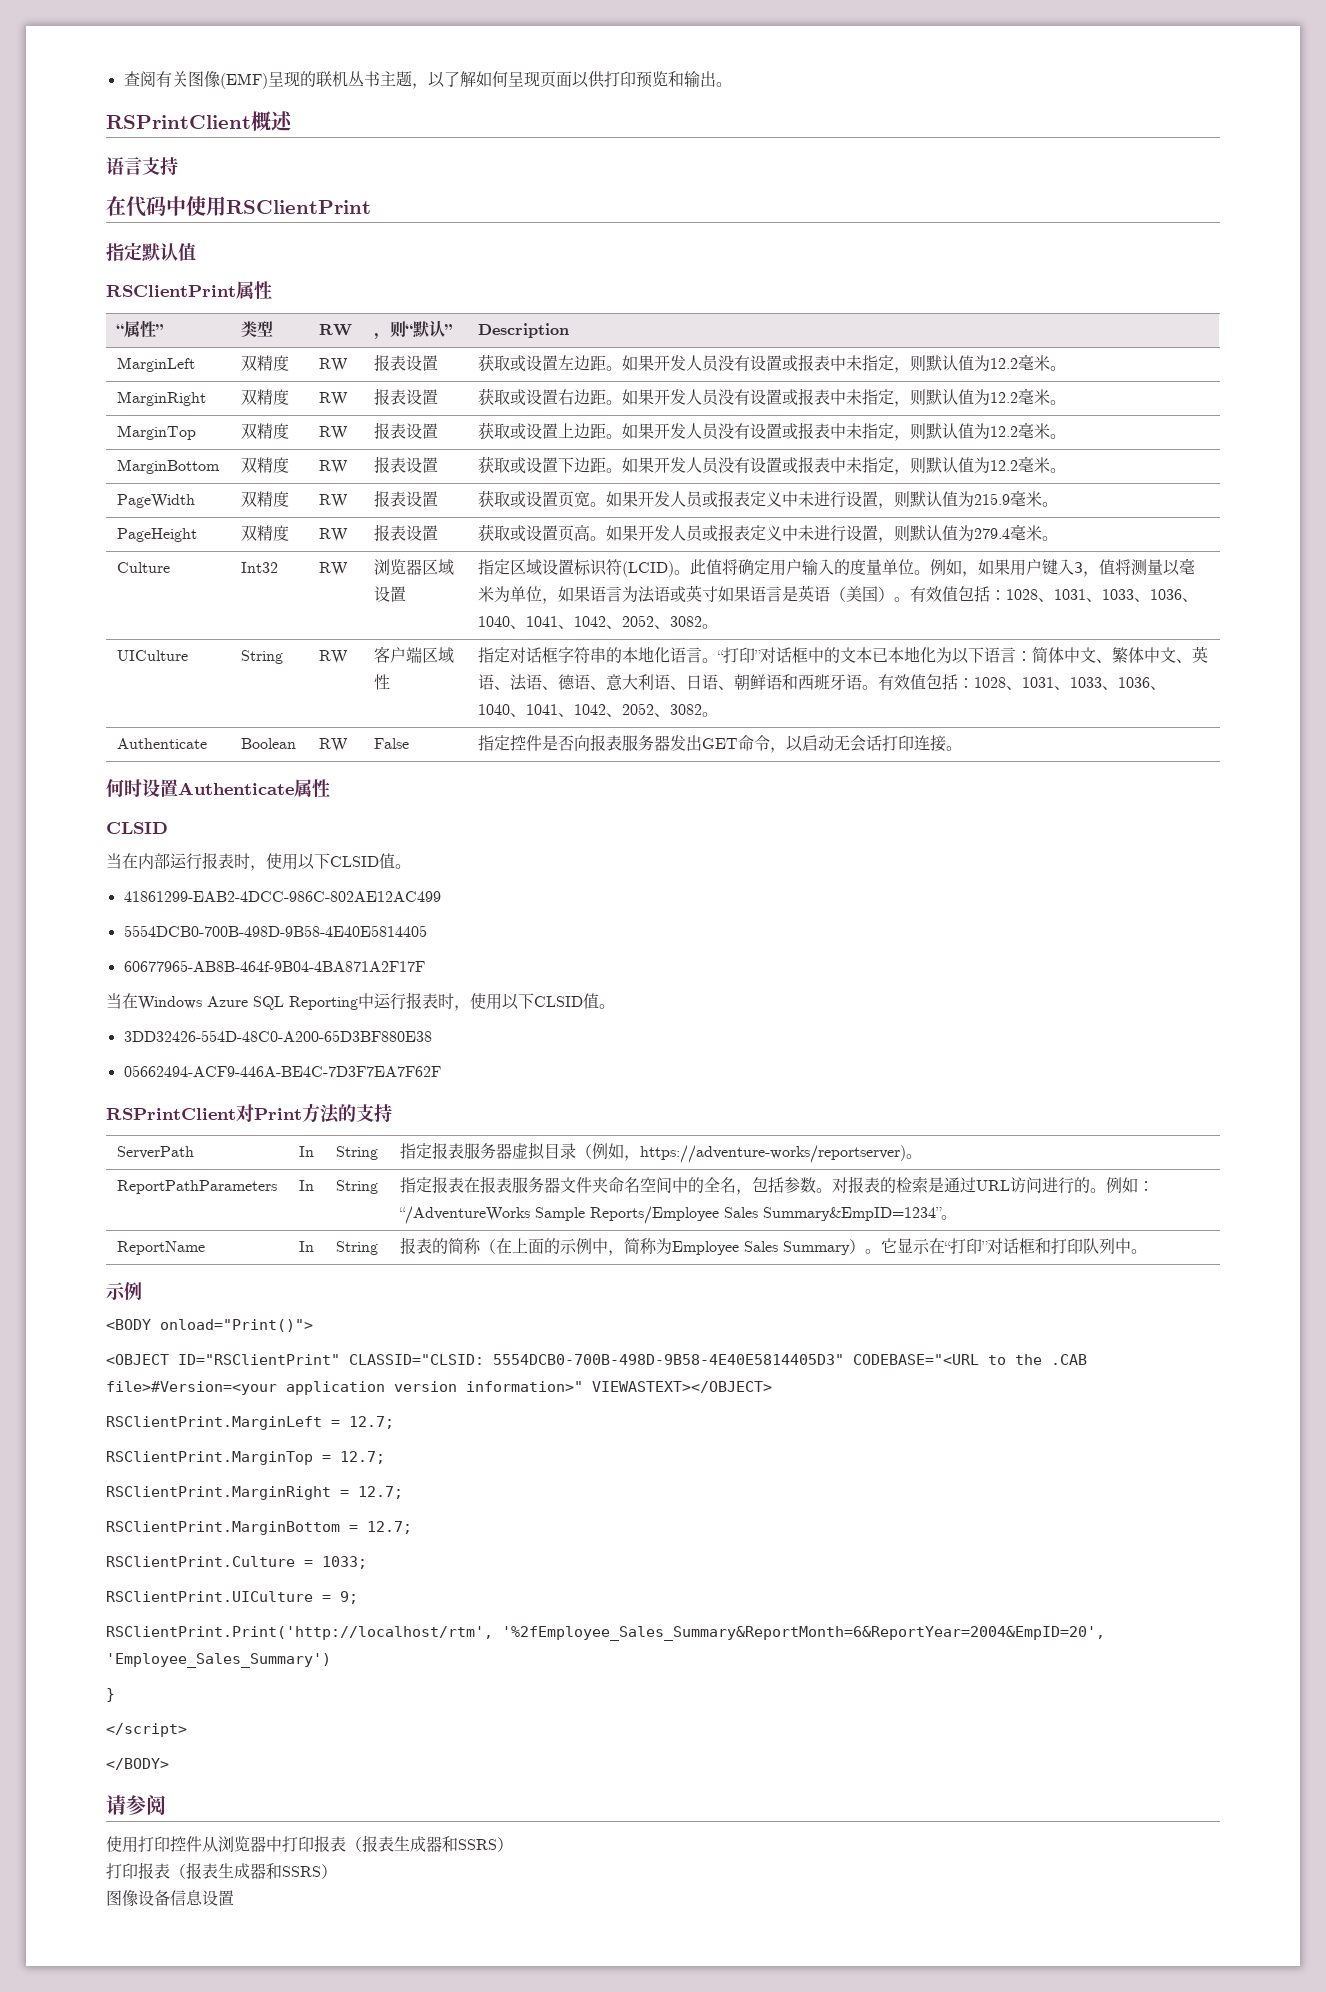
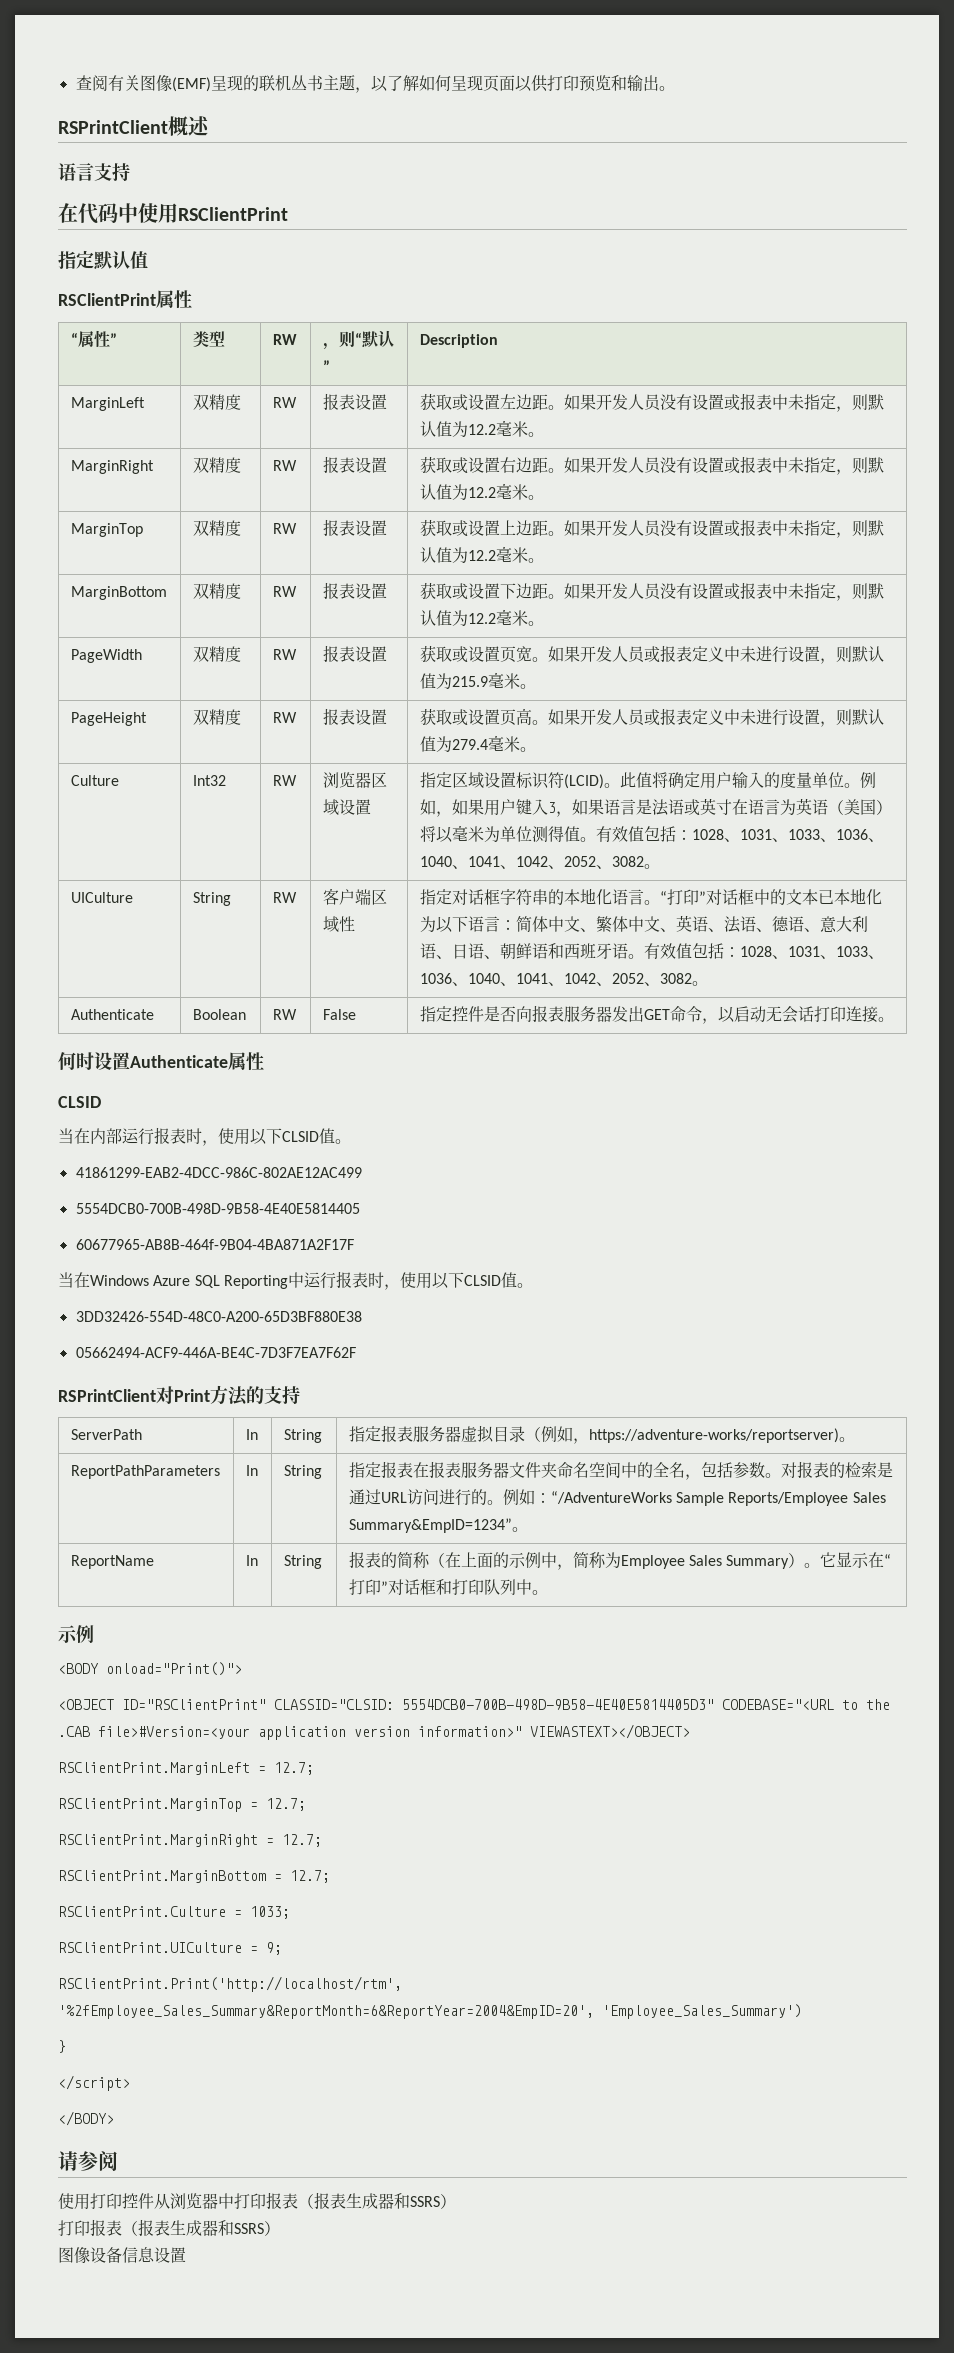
- 例如，如果用户键入3，值将测量以毫米为单位，如果语言为法语或英寸如果语言是英语（美国）。
+ 例如，如果用户键入3，如果语言是法语或英寸在语言为英语（美国）将以毫米为单位测得值。

